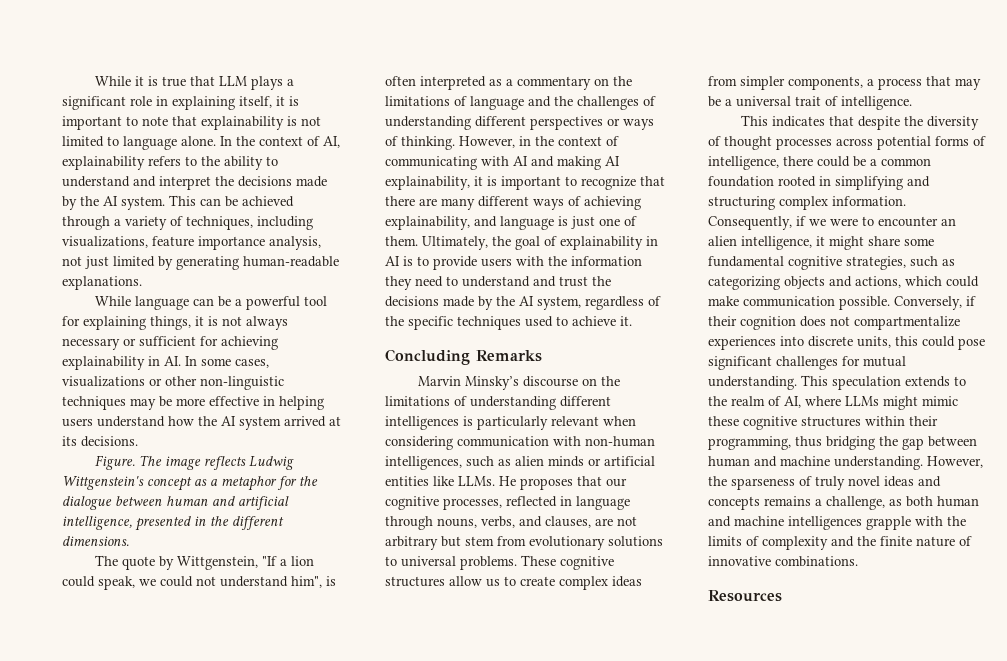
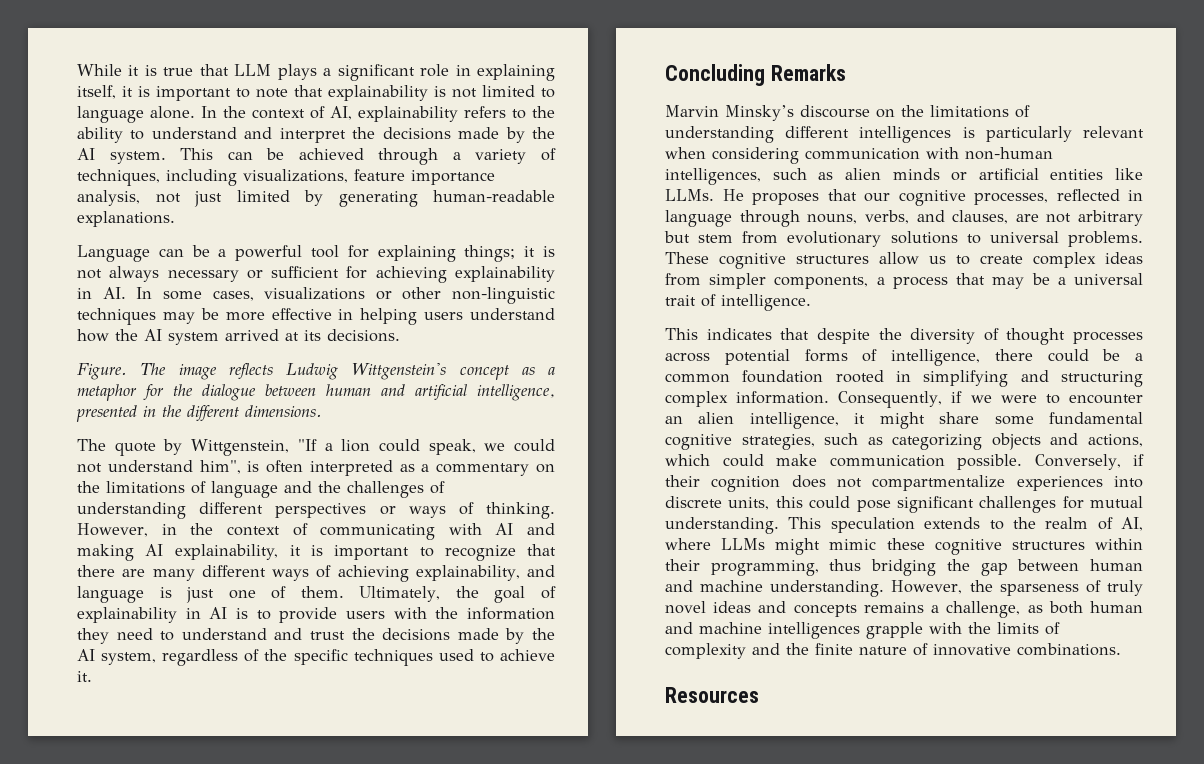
- While language can be a powerful tool for explaining things, it is not always necessary or sufficient for achieving explainability in AI. In some cases, visualizations or other non-linguistic techniques may be more effective in helping users understand how the AI system arrived at its decisions.
+ Language can be a powerful tool for explaining things; it is not always necessary or sufficient for achieving explainability in AI. In some cases, visualizations or other non-linguistic techniques may be more effective in helping users understand how the AI system arrived at its decisions.

